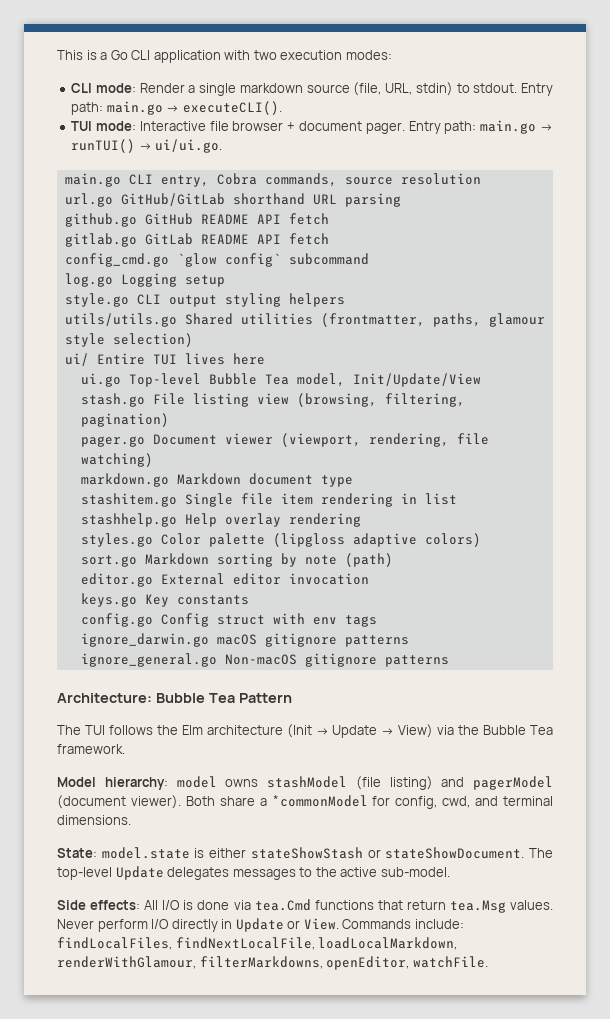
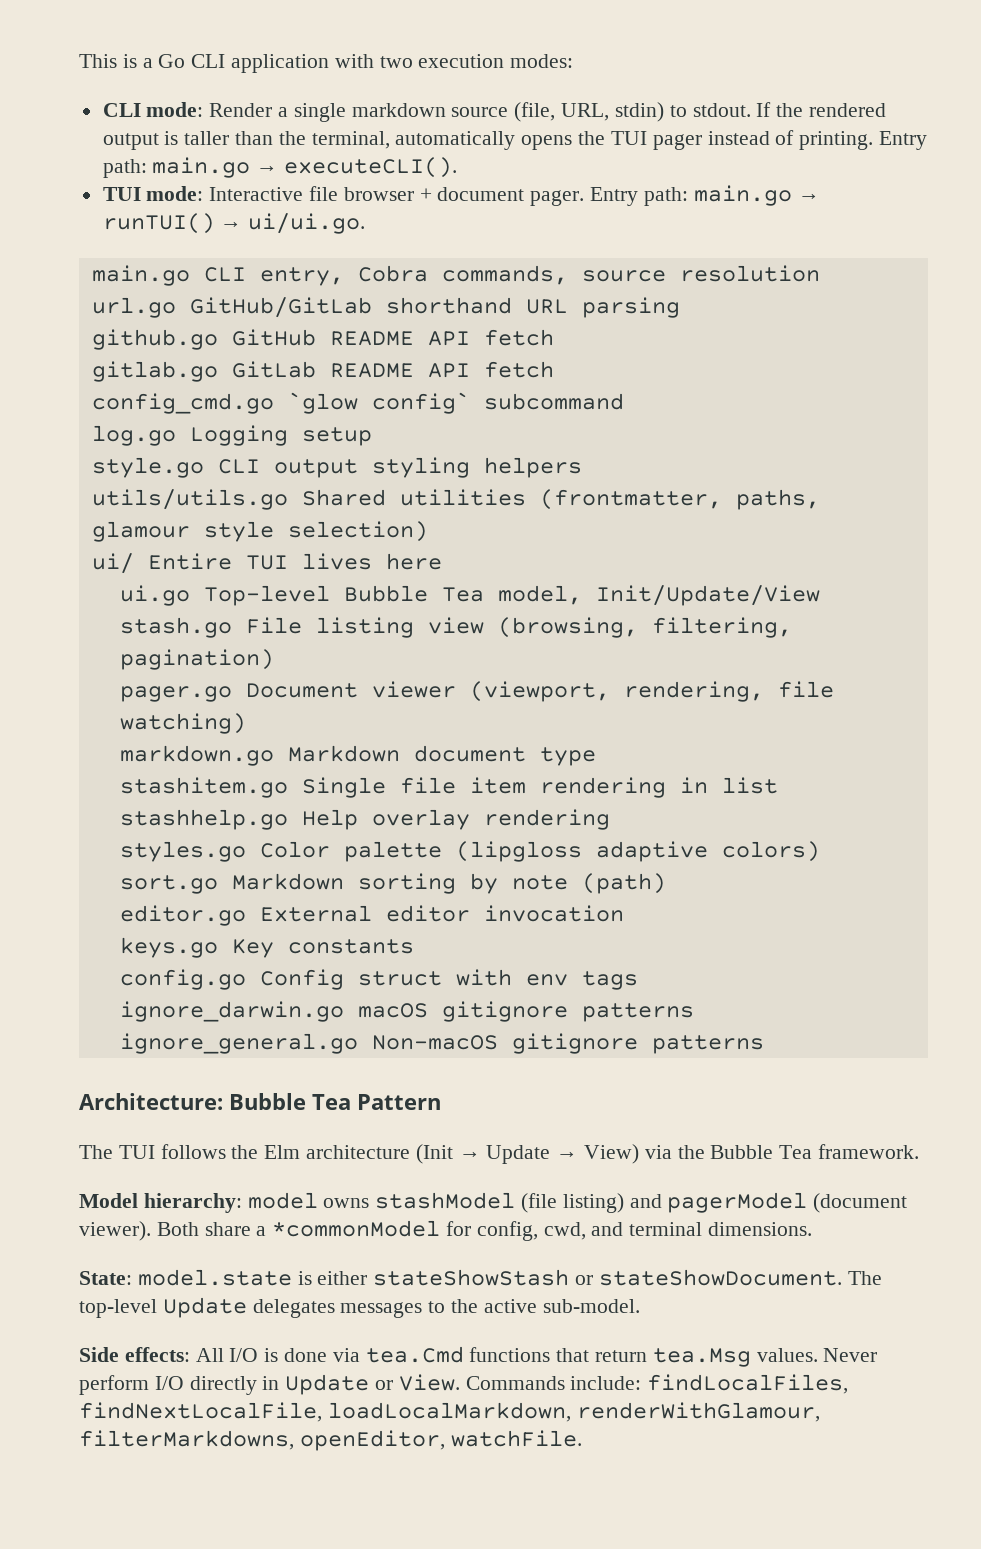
+ If the rendered output is taller than the terminal, automatically opens the TUI pager instead of printing.

